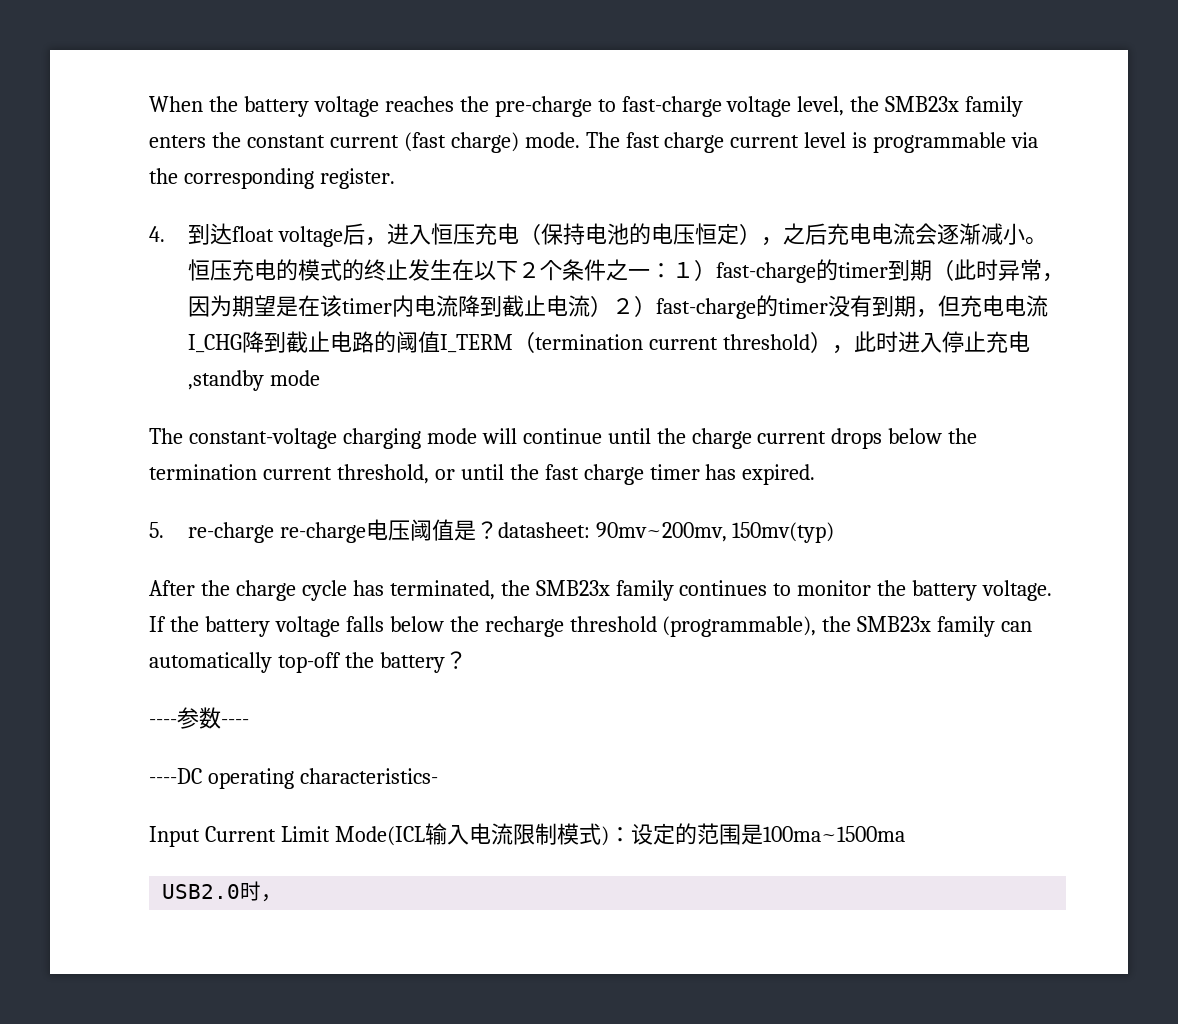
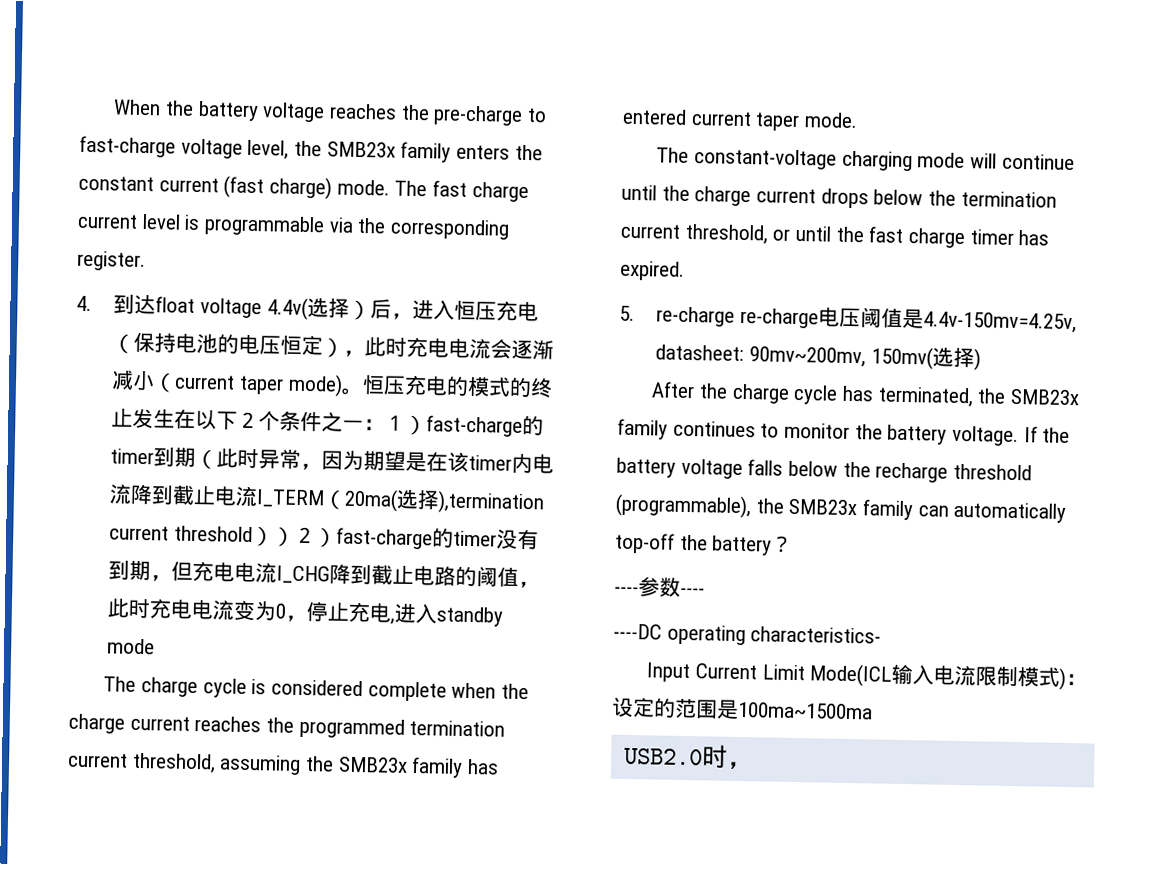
- 4.到达float voltage后，进入恒压充电（保持电池的电压恒定），之后充电电流会逐渐减小。
+ 4.到达float voltage 4.4v(选择）后，进入恒压充电（保持电池的电压恒定），此时充电电流会逐渐减小（current taper mode)。
- 恒压充电的模式的终止发生在以下２个条件之一：１）fast-charge的timer到期（此时异常，因为期望是在该timer内电流降到截止电流）２）fast-charge的timer没有到期，但充电电流I_CHG降到截止电路的阈值I_TERM（termination current threshold），此时进入停止充电,standby mode
+ 恒压充电的模式的终止发生在以下２个条件之一：１）fast-charge的timer到期（此时异常，因为期望是在该timer内电流降到截止电流I_TERM（20ma(选择),termination current threshold））２）fast-charge的timer没有到期，但充电电流I_CHG降到截止电路的阈值，此时充电电流变为0，停止充电,进入standby mode
+ The charge cycle is considered complete when the charge current reaches the programmed termination current threshold, assuming the SMB23x family has entered current taper mode.
- 5. re-charge re-charge电压阈值是？datasheet: 90mv~200mv, 150mv(typ)
+ 5. re-charge re-charge电压阈值是4.4v-150mv=4.25v, datasheet: 90mv~200mv, 150mv(选择)

